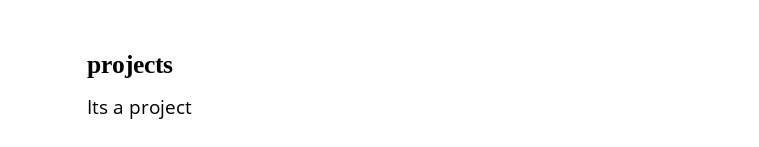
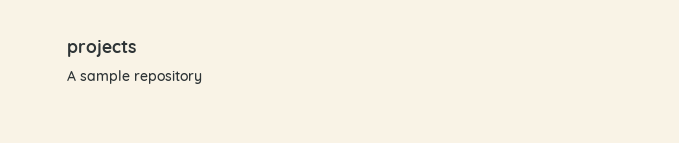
- Its a project
+ A sample repository

